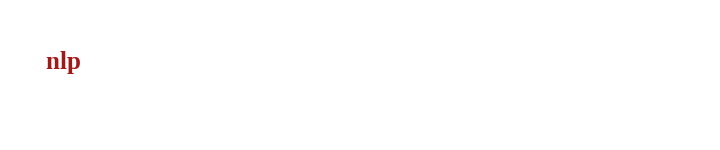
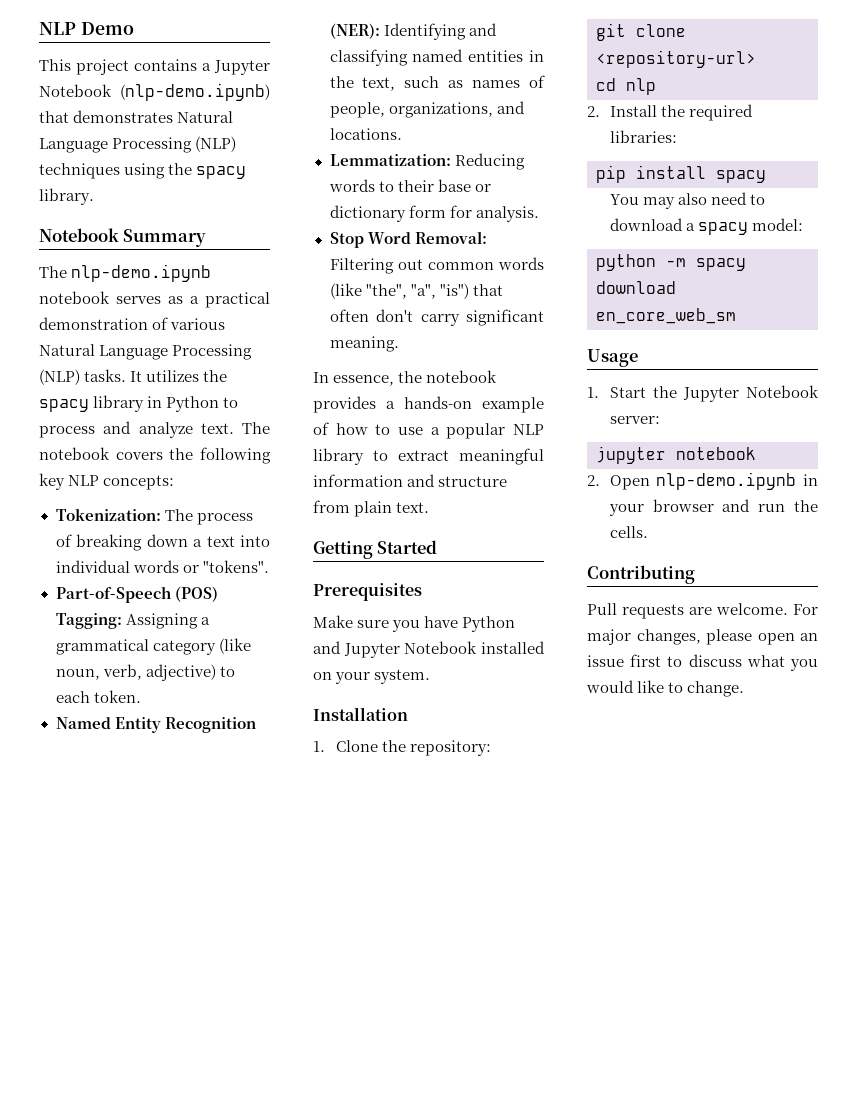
- nlp
+ NLP Demo
+ This project contains a Jupyter Notebook (nlp-demo.ipynb) that demonstrates Natural Language Processing (NLP) techniques using the spacy library.
+ Notebook Summary
+ The nlp-demo.ipynb notebook serves as a practical demonstration of various Natural Language Processing (NLP) tasks. It utilizes the spacy library in Python to process and analyze text. The notebook covers the following key NLP concepts:
+ Tokenization: The process of breaking down a text into individual words or "tokens".
+ Part-of-Speech (POS) Tagging: Assigning a grammatical category (like noun, verb, adjective) to each token.
+ Named Entity Recognition (NER): Identifying and classifying named entities in the text, such as names of people, organizations, and locations.
+ Lemmatization: Reducing words to their base or dictionary form for analysis.
+ Stop Word Removal: Filtering out common words (like "the", "a", "is") that often don't carry significant meaning.
+ In essence, the notebook provides a hands-on example of how to use a popular NLP library to extract meaningful information and structure from plain text.
+ Getting Started
+ Prerequisites
+ Make sure you have Python and Jupyter Notebook installed on your system.
+ Installation
+ 1. Clone the repository:
+ git clone <repository-url>
+ cd nlp
+ 2. Install the required libraries:
+ pip install spacy
+ You may also need to download a spacy model:
+ python -m spacy download en_core_web_sm
+ Usage
+ 1. Start the Jupyter Notebook server:
+ jupyter notebook
+ 2. Open nlp-demo.ipynb in your browser and run the cells.
+ Contributing
+ Pull requests are welcome. For major changes, please open an issue first to discuss what you would like to change.

